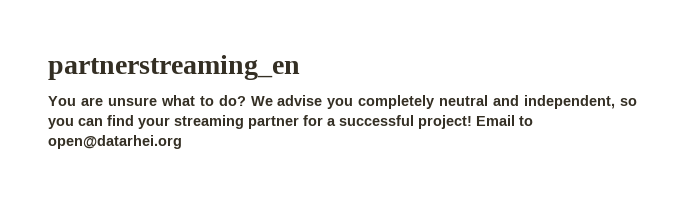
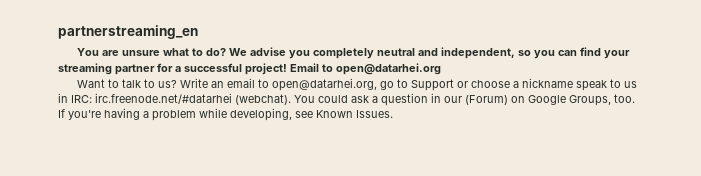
+ Want to talk to us? Write an email to open@datarhei.org, go to Support or choose a nickname speak to us in IRC: irc.freenode.net/#datarhei (webchat). You could ask a question in our (Forum) on Google Groups, too. If you're having a problem while developing, see Known Issues.

